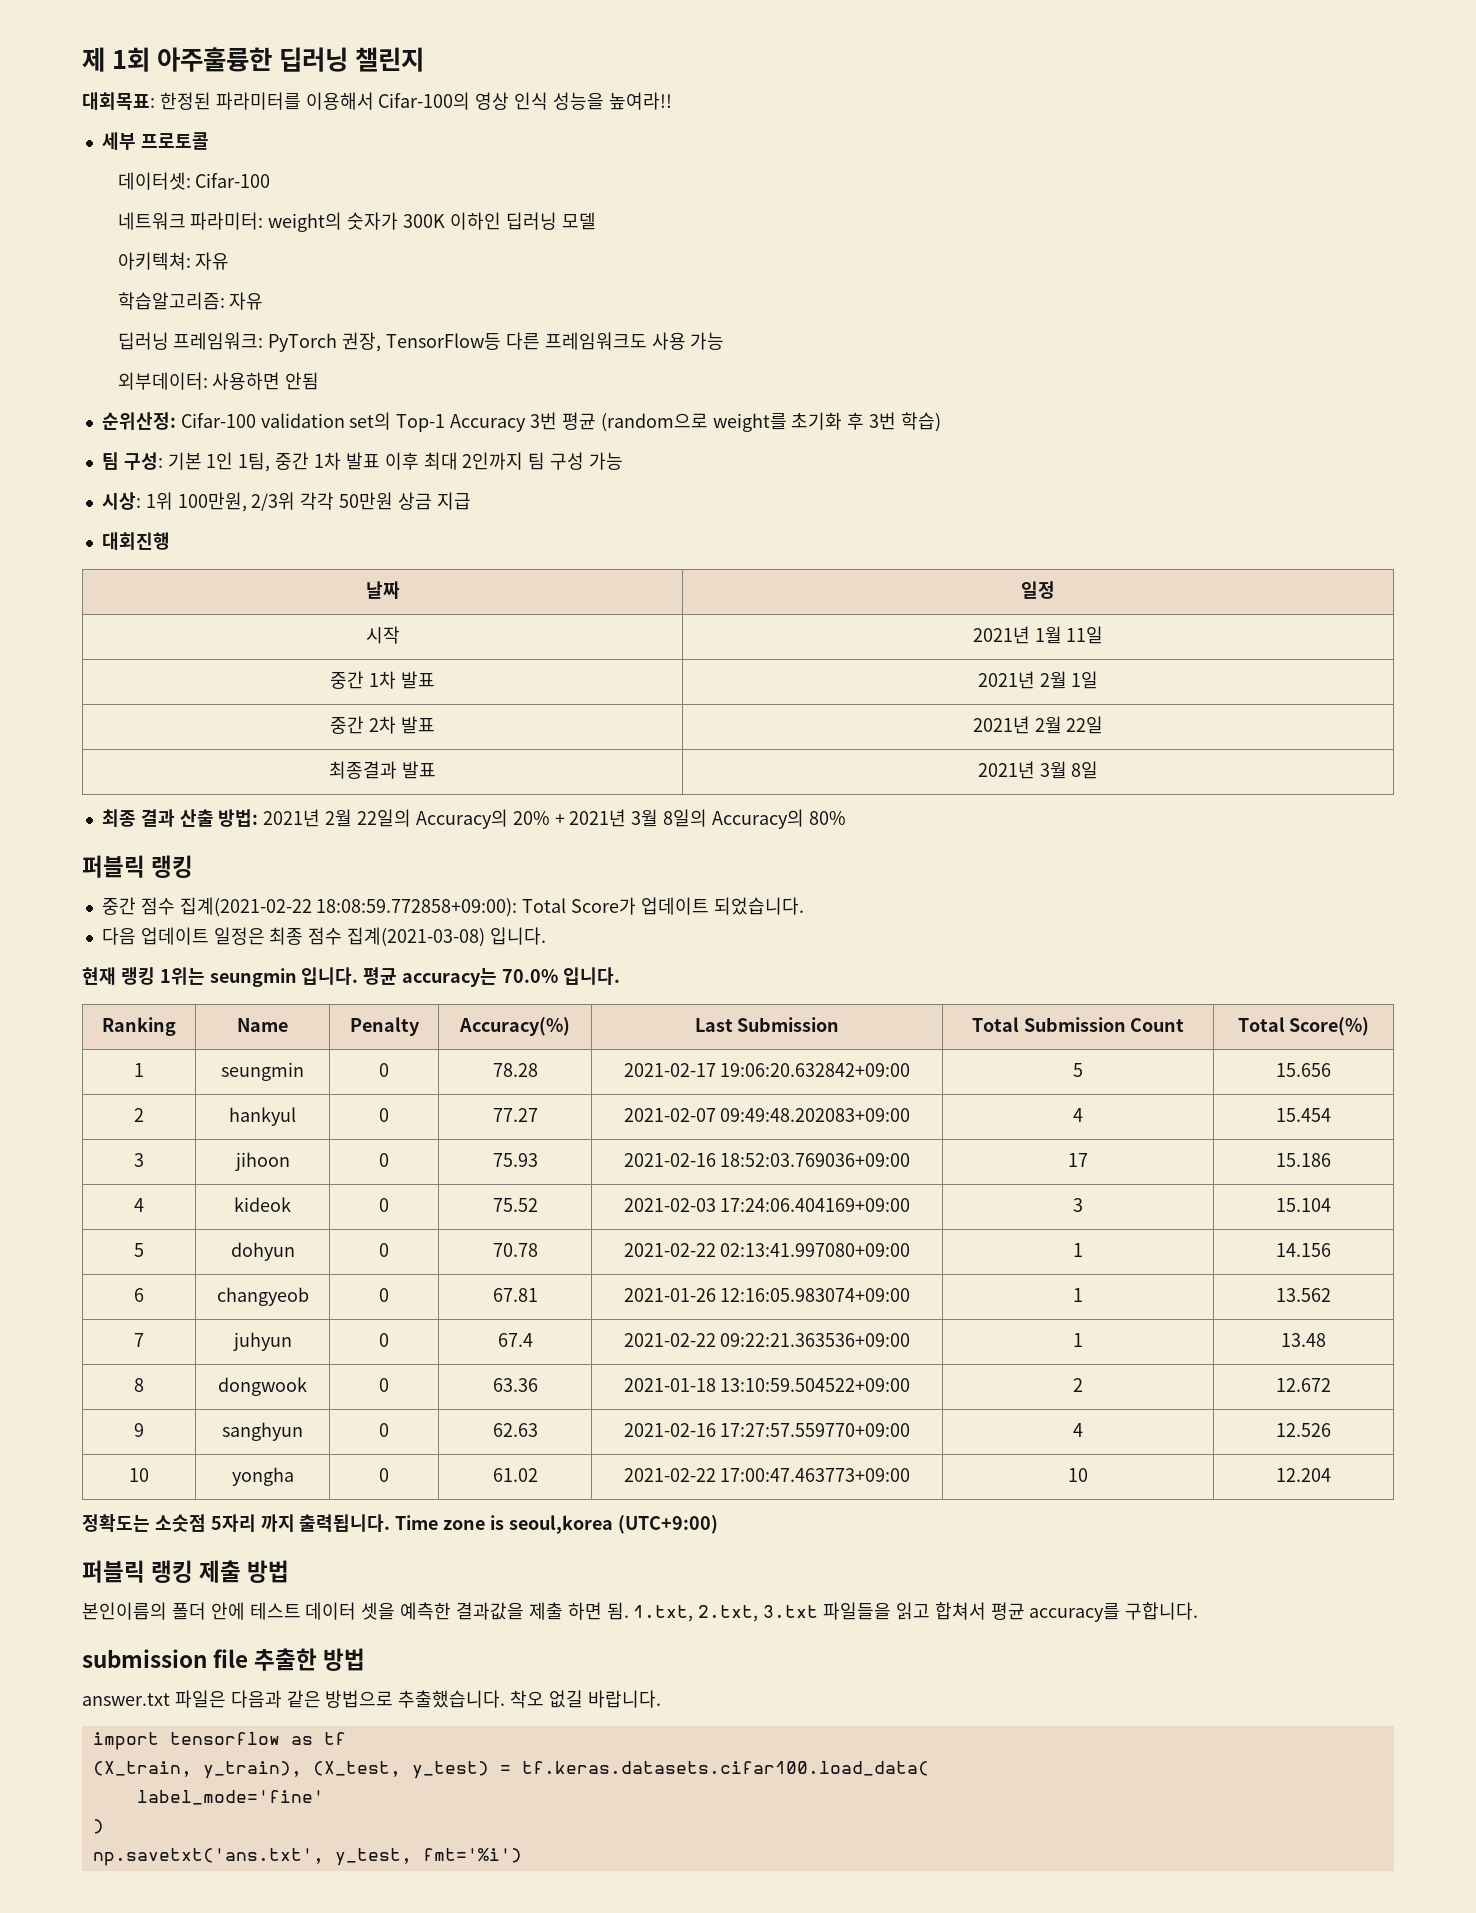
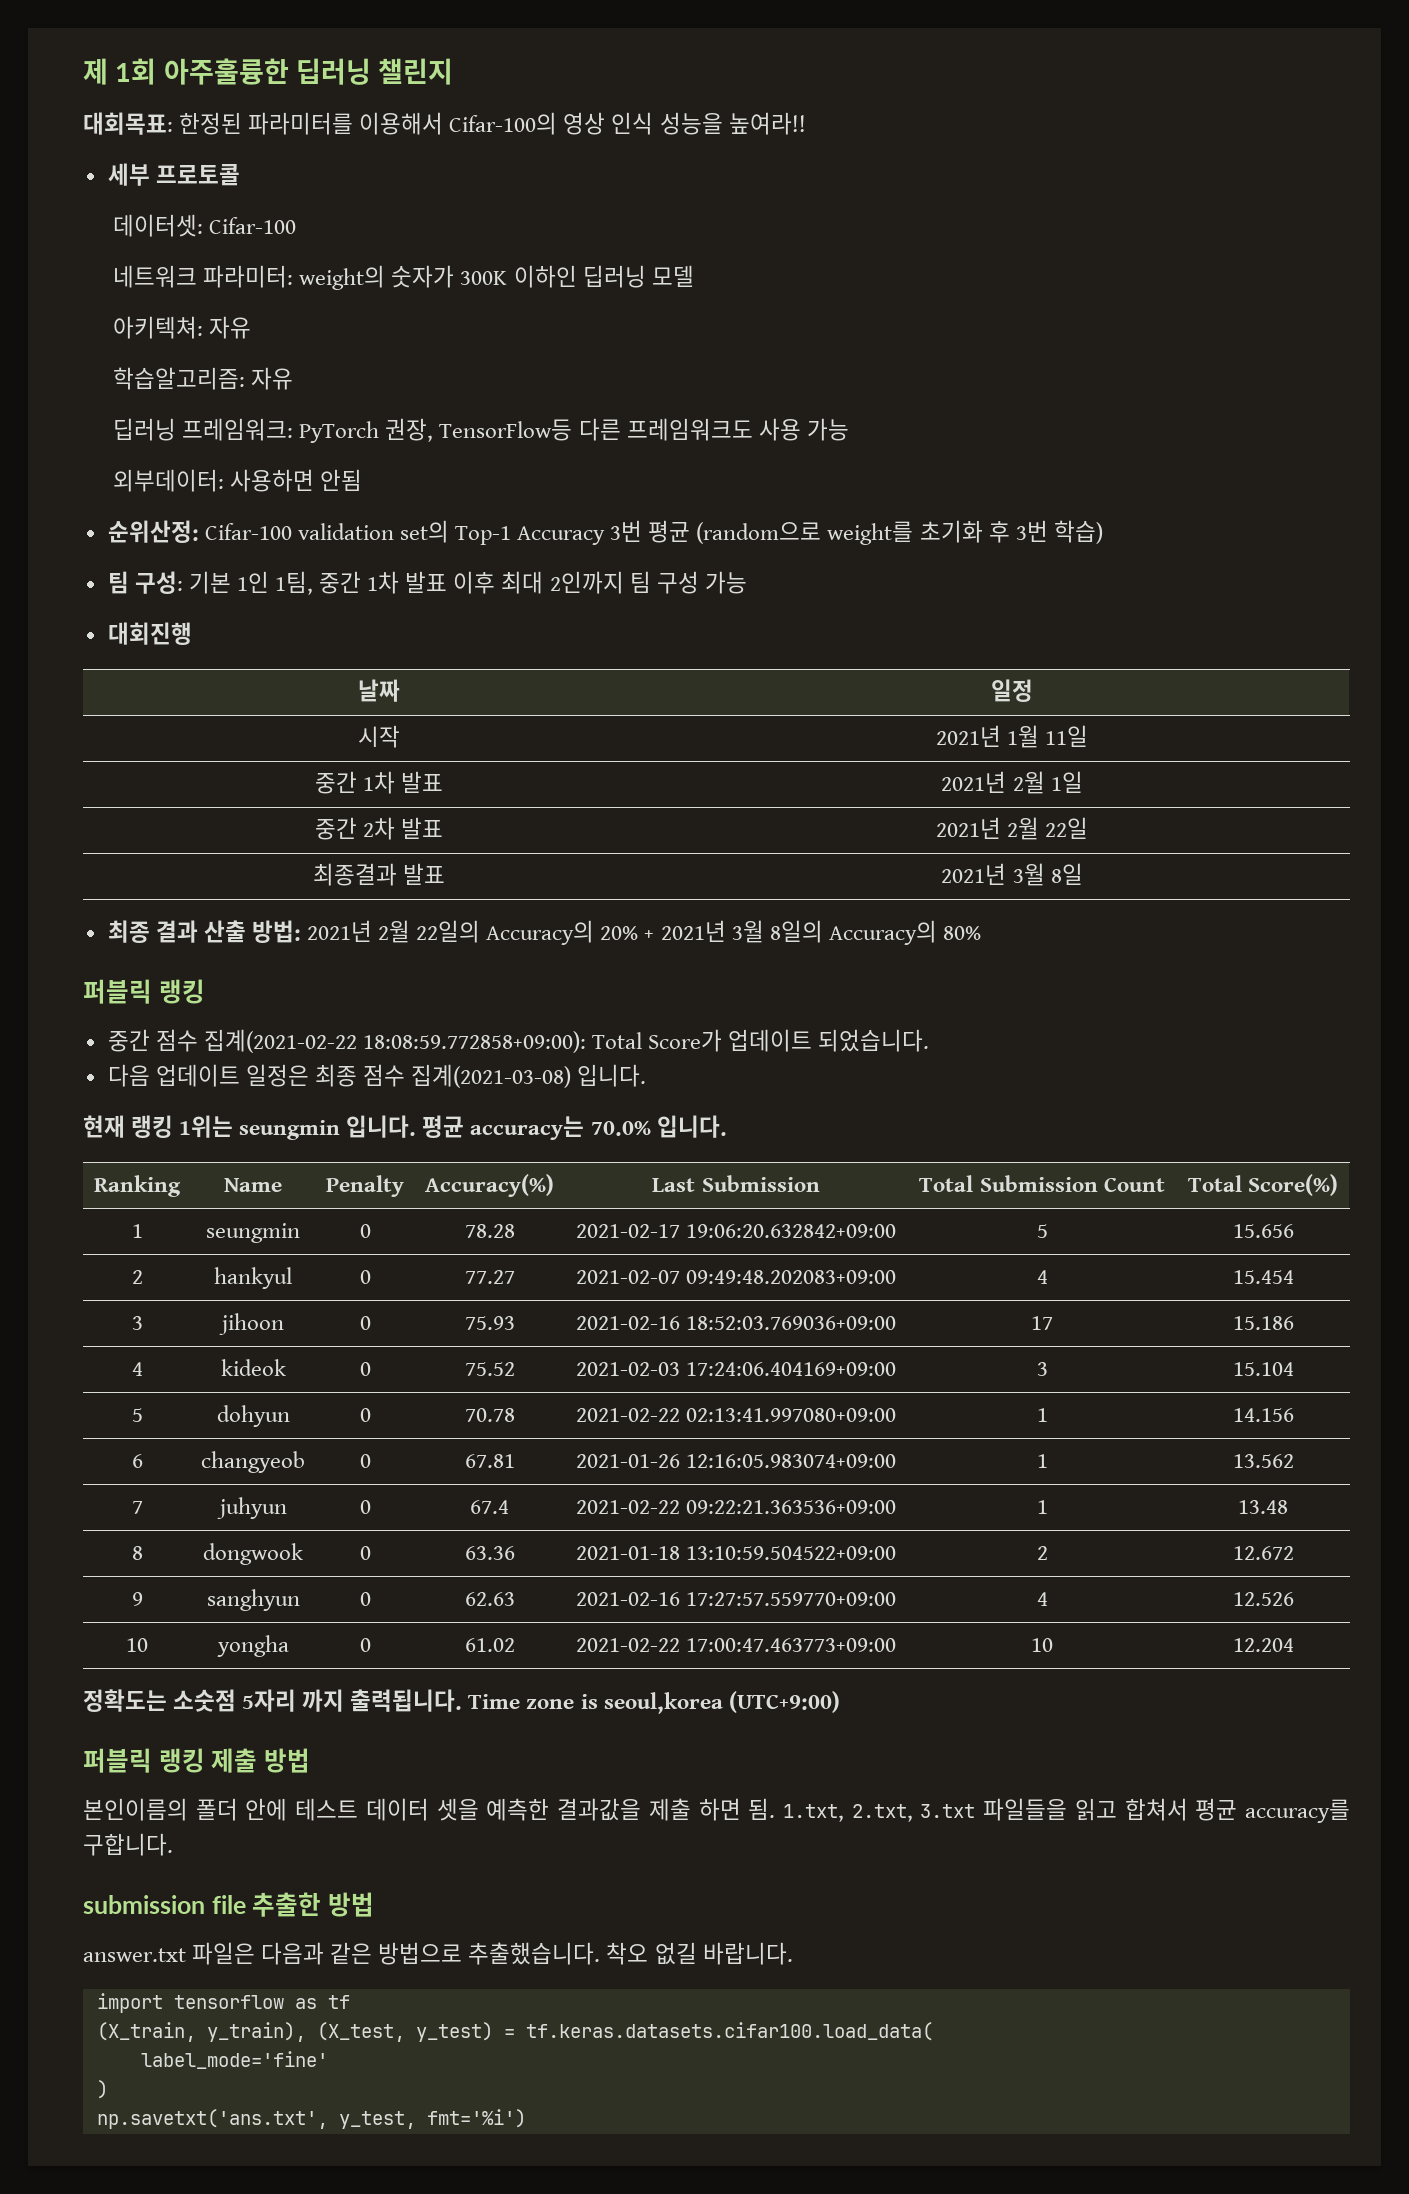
- 시상: 1위 100만원, 2/3위 각각 50만원 상금 지급

